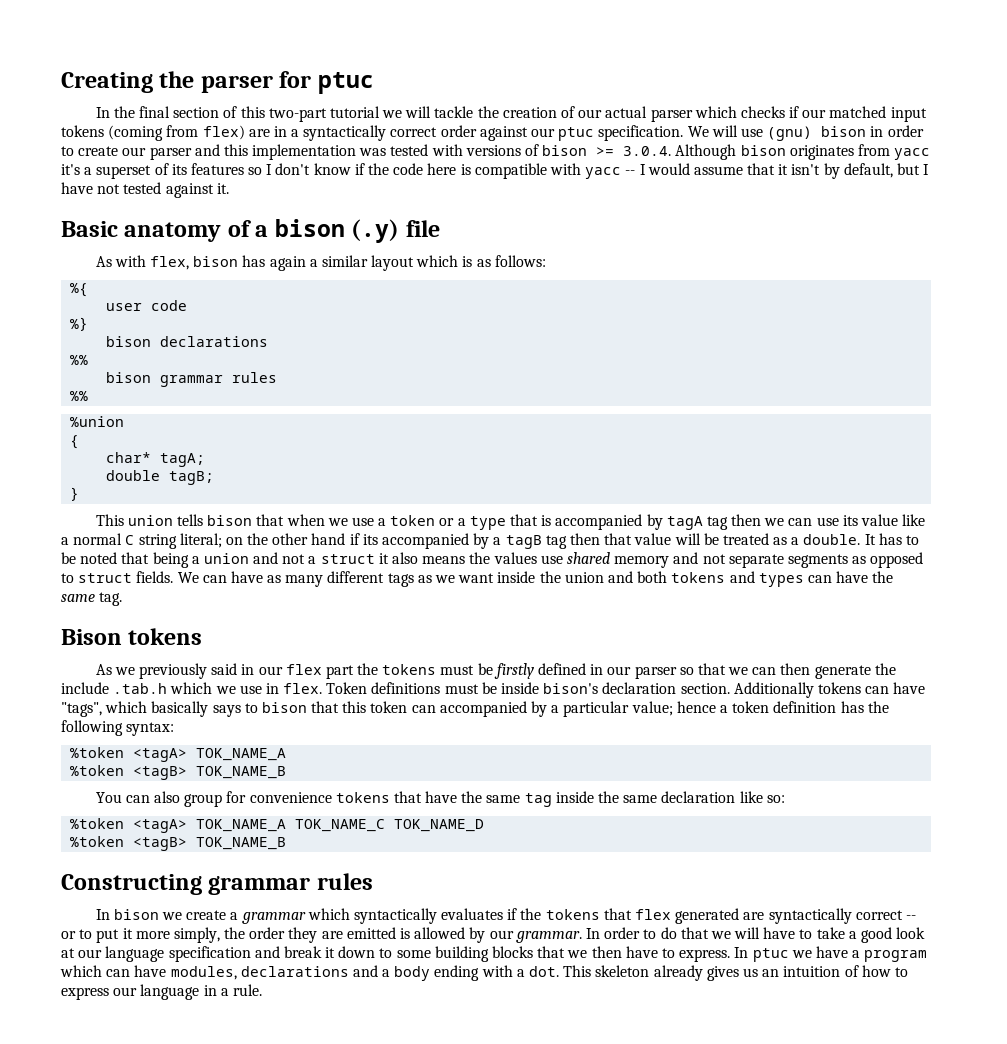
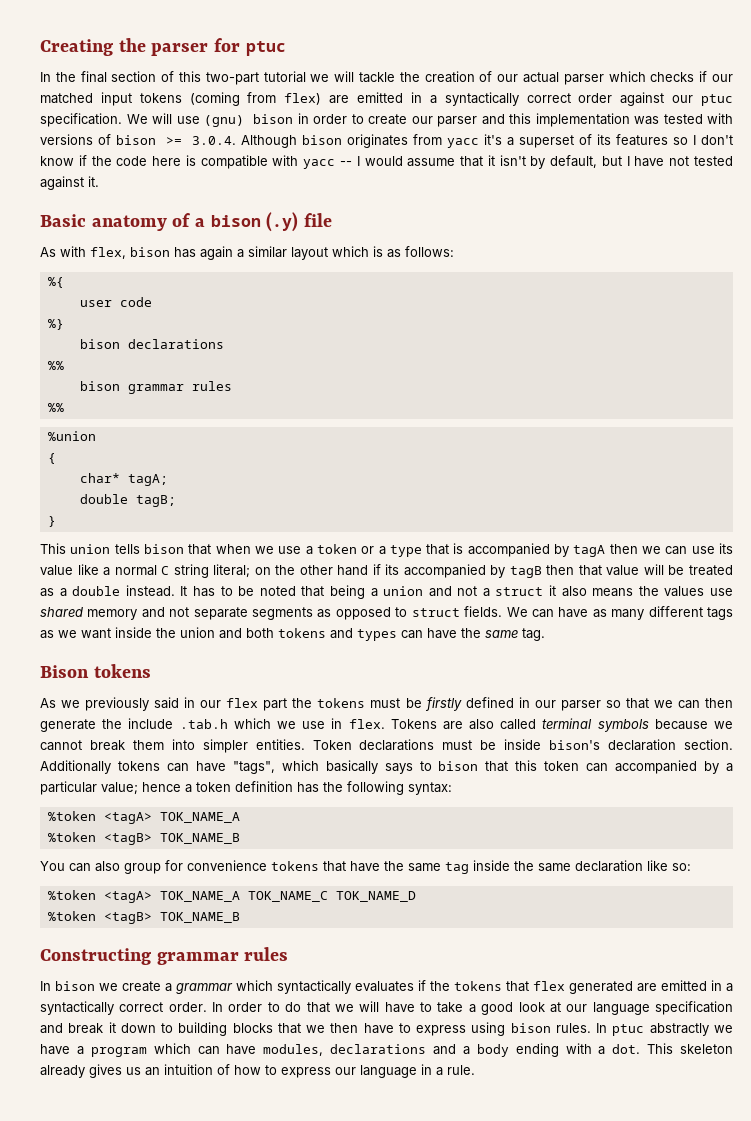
- In the final section of this two-part tutorial we will tackle the creation of our actual parser which checks if our matched input tokens (coming from flex) are in a syntactically correct order against our ptuc specification.
+ In the final section of this two-part tutorial we will tackle the creation of our actual parser which checks if our matched input tokens (coming from flex) are emitted in a syntactically correct order against our ptuc specification.
- This union tells bison that when we use a token or a type that is accompanied by tagA tag then we can use its value like a normal C string literal; on the other hand if its accompanied by a tagB tag then that value will be treated as a double.
+ This union tells bison that when we use a token or a type that is accompanied by tagA then we can use its value like a normal C string literal; on the other hand if its accompanied by tagB then that value will be treated as a double instead.
- Token definitions must be inside bison's declaration section.
+ Tokens are also called terminal symbols because we cannot break them into simpler entities. Token declarations must be inside bison's declaration section.
- In bison we create a grammar which syntactically evaluates if the tokens that flex generated are syntactically correct -- or to put it more simply, the order they are emitted is allowed by our grammar.
+ In bison we create a grammar which syntactically evaluates if the tokens that flex generated are emitted in a syntactically correct order.
- In order to do that we will have to take a good look at our language specification and break it down to some building blocks that we then have to express.
+ In order to do that we will have to take a good look at our language specification and break it down to building blocks that we then have to express using bison rules.
- In ptuc we have a program which can have modules, declarations and a body ending with a dot.
+ In ptuc abstractly we have a program which can have modules, declarations and a body ending with a dot.

